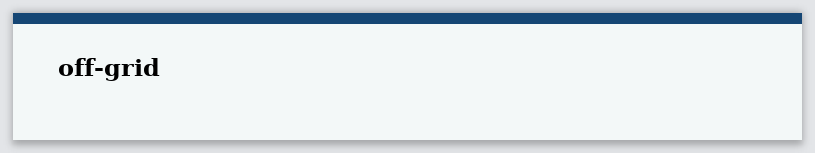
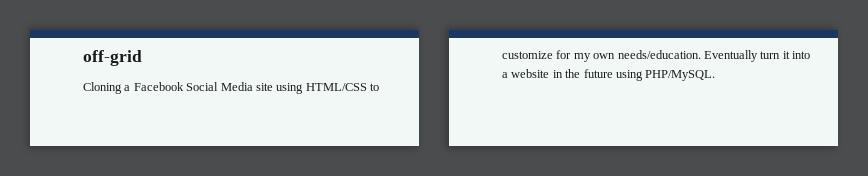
+ Cloning a Facebook Social Media site using HTML/CSS to customize for my own needs/education. Eventually turn it into a website in the future using PHP/MySQL.

